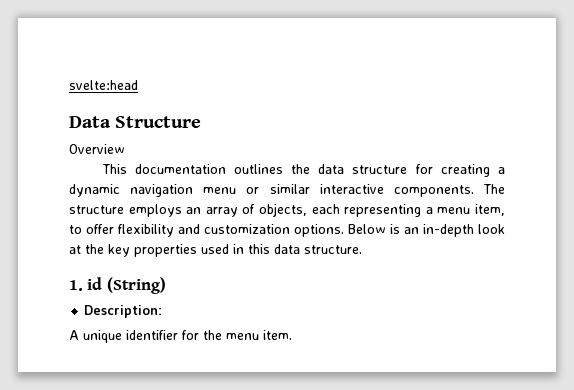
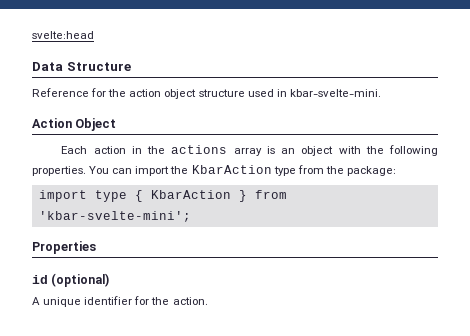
- Overview
- This documentation outlines the data structure for creating a dynamic navigation menu or similar interactive components. The structure employs an array of objects, each representing a menu item, to offer flexibility and customization options. Below is an in-depth look at the key properties used in this data structure.
- 1. id (String)
- Description:
+ Reference for the action object structure used in kbar-svelte-mini.
+ Action Object
+ Each action in the actions array is an object with the following properties. You can import the KbarAction type from the package:
+ import type { KbarAction } from 'kbar-svelte-mini';
+ Properties
+ id (optional)
- A unique identifier for the menu item.
+ A unique identifier for the action.

